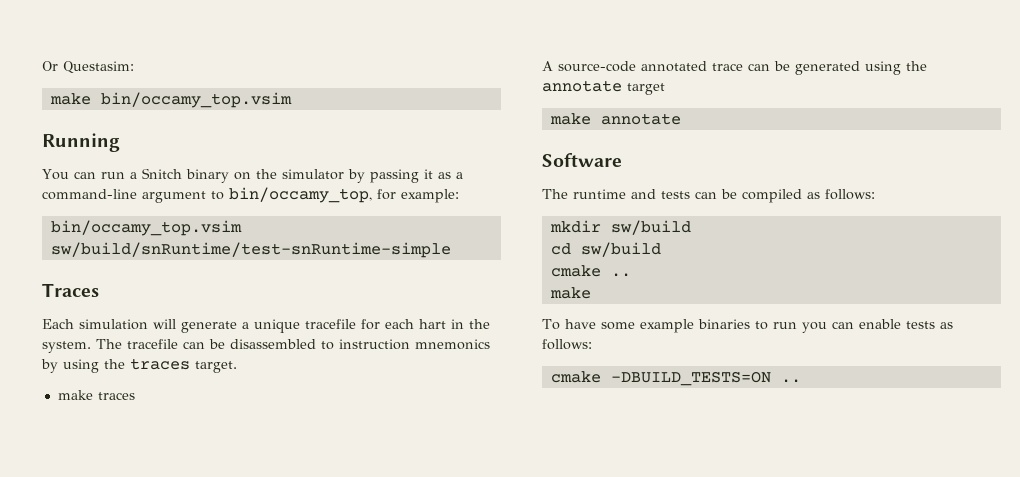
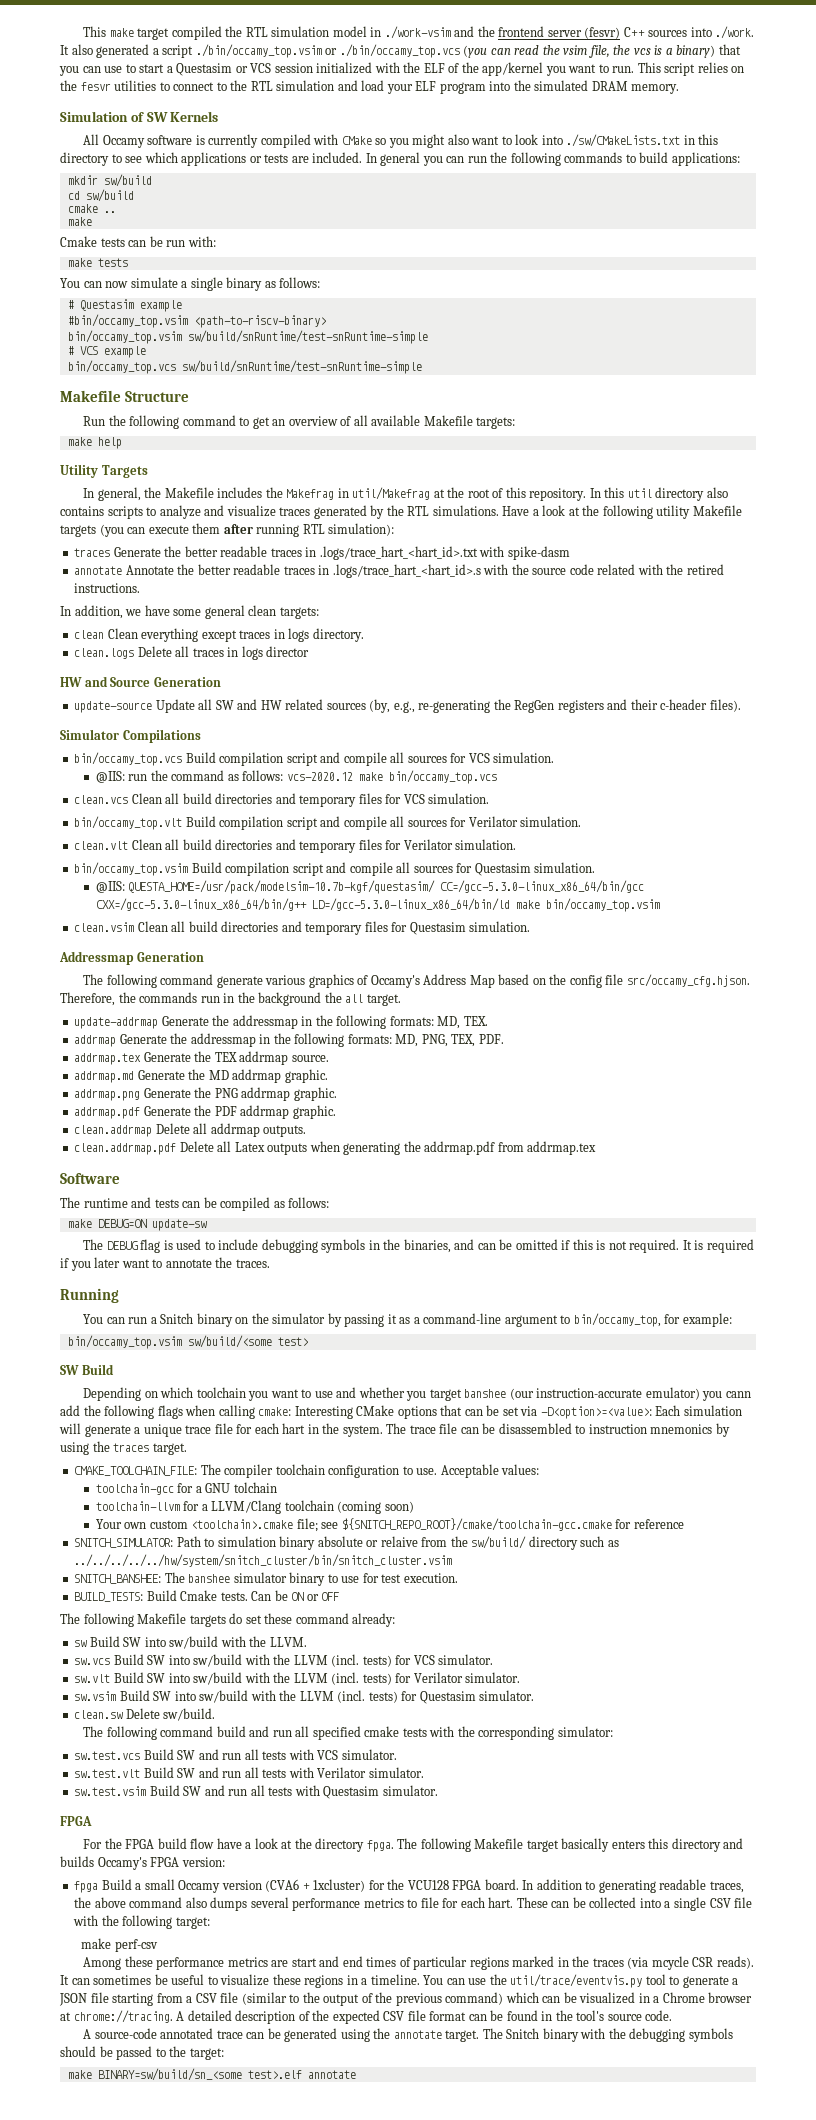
- Or Questasim:
- make bin/occamy_top.vsim
+ This make target compiled the RTL simulation model in ./work-vsim and the frontend server (fesvr) C++ sources into ./work. It also generated a script ./bin/occamy_top.vsim or ./bin/occamy_top.vcs (you can read the vsim file, the vcs is a binary) that you can use to start a Questasim or VCS session initialized with the ELF of the app/kernel you want to run. This script relies on the fesvr utilities to connect to the RTL simulation and load your ELF program into the simulated DRAM memory.
+ Simulation of SW Kernels
+ All Occamy software is currently compiled with CMake so you might also want to look into ./sw/CMakeLists.txt in this directory to see which applications or tests are included. In general you can run the following commands to build applications:
+ mkdir sw/build
+ cd sw/build
+ cmake ..
+ make
+ Cmake tests can be run with:
+ make tests
+ You can now simulate a single binary as follows:
+ # Questasim example
+ #bin/occamy_top.vsim <path-to-riscv-binary>
+ bin/occamy_top.vsim sw/build/snRuntime/test-snRuntime-simple
+ # VCS example
+ bin/occamy_top.vcs sw/build/snRuntime/test-snRuntime-simple
+ Makefile Structure
+ Run the following command to get an overview of all available Makefile targets:
+ make help
+ Utility Targets
+ In general, the Makefile includes the Makefrag in util/Makefrag at the root of this repository. In this util directory also contains scripts to analyze and visualize traces generated by the RTL simulations. Have a look at the following utility Makefile targets (you can execute them after running RTL simulation):
+ traces Generate the better readable traces in .logs/trace_hart_<hart_id>.txt with spike-dasm
+ annotate Annotate the better readable traces in .logs/trace_hart_<hart_id>.s with the source code related with the retired instructions.
+ In addition, we have some general clean targets:
+ clean Clean everything except traces in logs directory.
+ clean.logs Delete all traces in logs director
+ HW and Source Generation
+ update-source Update all SW and HW related sources (by, e.g., re-generating the RegGen registers and their c-header files).
+ Simulator Compilations
+ bin/occamy_top.vcs Build compilation script and compile all sources for VCS simulation.
+ @IIS: run the command as follows: vcs-2020.12 make bin/occamy_top.vcs
+ clean.vcs Clean all build directories and temporary files for VCS simulation.
+ bin/occamy_top.vlt Build compilation script and compile all sources for Verilator simulation.
+ clean.vlt Clean all build directories and temporary files for Verilator simulation.
+ bin/occamy_top.vsim Build compilation script and compile all sources for Questasim simulation.
+ @IIS: QUESTA_HOME=/usr/pack/modelsim-10.7b-kgf/questasim/ CC=/gcc-5.3.0-linux_x86_64/bin/gcc CXX=/gcc-5.3.0-linux_x86_64/bin/g++ LD=/gcc-5.3.0-linux_x86_64/bin/ld make bin/occamy_top.vsim
+ clean.vsim Clean all build directories and temporary files for Questasim simulation.
+ Addressmap Generation
+ The following command generate various graphics of Occamy's Address Map based on the config file src/occamy_cfg.hjson. Therefore, the commands run in the background the all target.
+ update-addrmap Generate the addressmap in the following formats: MD, TEX.
+ addrmap Generate the addressmap in the following formats: MD, PNG, TEX, PDF.
+ addrmap.tex Generate the TEX addrmap source.
+ addrmap.md Generate the MD addrmap graphic.
+ addrmap.png Generate the PNG addrmap graphic.
+ addrmap.pdf Generate the PDF addrmap graphic.
+ clean.addrmap Delete all addrmap outputs.
+ clean.addrmap.pdf Delete all Latex outputs when generating the addrmap.pdf from addrmap.tex
+ Software
+ The runtime and tests can be compiled as follows:
+ make DEBUG=ON update-sw
+ The DEBUG flag is used to include debugging symbols in the binaries, and can be omitted if this is not required. It is required if you later want to annotate the traces.
- bin/occamy_top.vsim sw/build/snRuntime/test-snRuntime-simple
- Traces
- Each simulation will generate a unique tracefile for each hart in the system.
+ bin/occamy_top.vsim sw/build/<some test>
+ SW Build
+ Depending on which toolchain you want to use and whether you target banshee (our instruction-accurate emulator) you cann add the following flags when calling cmake: Interesting CMake options that can be set via -D<option>=<value>: Each simulation will generate a unique trace file for each hart in the system.
- The tracefile can be disassembled to instruction mnemonics by using the traces target.
+ The trace file can be disassembled to instruction mnemonics by using the traces target.
- make traces
+ CMAKE_TOOLCHAIN_FILE: The compiler toolchain configuration to use. Acceptable values:
+ toolchain-gcc for a GNU tolchain
+ toolchain-llvm for a LLVM/Clang toolchain (coming soon)
+ Your own custom <toolchain>.cmake file; see ${SNITCH_REPO_ROOT}/cmake/toolchain-gcc.cmake for reference
+ SNITCH_SIMULATOR: Path to simulation binary absolute or relaive from the sw/build/ directory such as ../../../../../hw/system/snitch_cluster/bin/snitch_cluster.vsim
+ SNITCH_BANSHEE: The banshee simulator binary to use for test execution.
+ BUILD_TESTS: Build Cmake tests. Can be ON or OFF
+ The following Makefile targets do set these command already:
+ sw Build SW into sw/build with the LLVM.
+ sw.vcs Build SW into sw/build with the LLVM (incl. tests) for VCS simulator.
+ sw.vlt Build SW into sw/build with the LLVM (incl. tests) for Verilator simulator.
+ sw.vsim Build SW into sw/build with the LLVM (incl. tests) for Questasim simulator.
+ clean.sw Delete sw/build.
+ The following command build and run all specified cmake tests with the corresponding simulator:
+ sw.test.vcs Build SW and run all tests with VCS simulator.
+ sw.test.vlt Build SW and run all tests with Verilator simulator.
+ sw.test.vsim Build SW and run all tests with Questasim simulator.
+ FPGA
+ For the FPGA build flow have a look at the directory fpga. The following Makefile target basically enters this directory and builds Occamy's FPGA version:
+ fpga Build a small Occamy version (CVA6 + 1xcluster) for the VCU128 FPGA board. In addition to generating readable traces, the above command also dumps several performance metrics to file for each hart. These can be collected into a single CSV file with the following target:
+ make perf-csv
+ Among these performance metrics are start and end times of particular regions marked in the traces (via mcycle CSR reads). It can sometimes be useful to visualize these regions in a timeline. You can use the util/trace/eventvis.py tool to generate a JSON file starting from a CSV file (similar to the output of the previous command) which can be visualized in a Chrome browser at chrome://tracing. A detailed description of the expected CSV file format can be found in the tool's source code.
- A source-code annotated trace can be generated using the annotate target
- make annotate
- Software
- The runtime and tests can be compiled as follows:
- mkdir sw/build
- cd sw/build
- cmake ..
- make
- To have some example binaries to run you can enable tests as follows:
- cmake -DBUILD_TESTS=ON ..
+ A source-code annotated trace can be generated using the annotate target. The Snitch binary with the debugging symbols should be passed to the target:
+ make BINARY=sw/build/sn_<some test>.elf annotate

